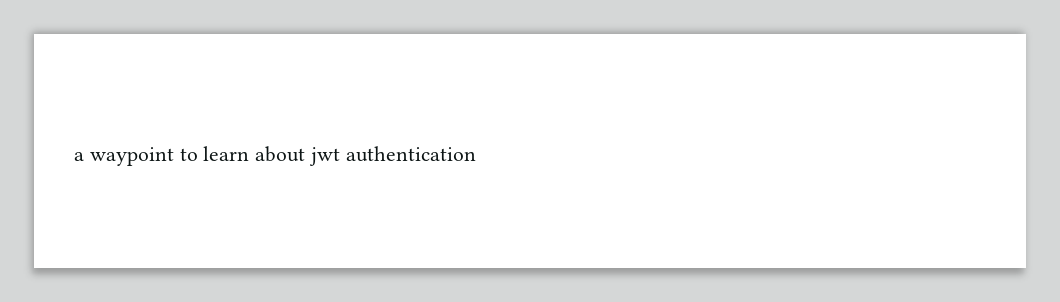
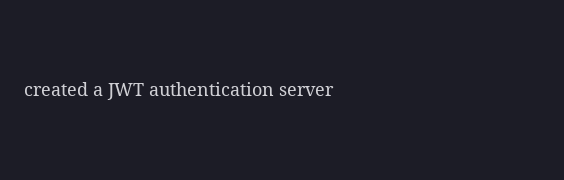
- a waypoint to learn about jwt authentication
+ created a JWT authentication server

